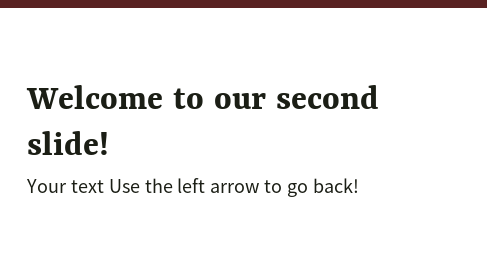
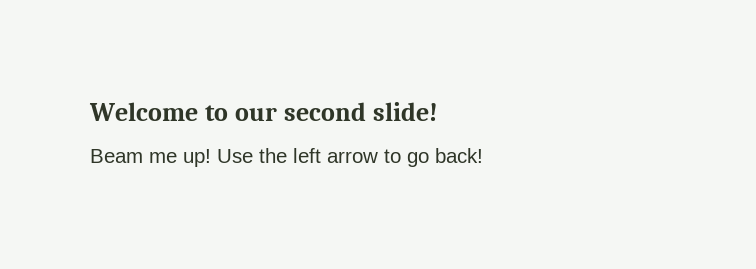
- Your text Use the left arrow to go back!
+ Beam me up! Use the left arrow to go back!

